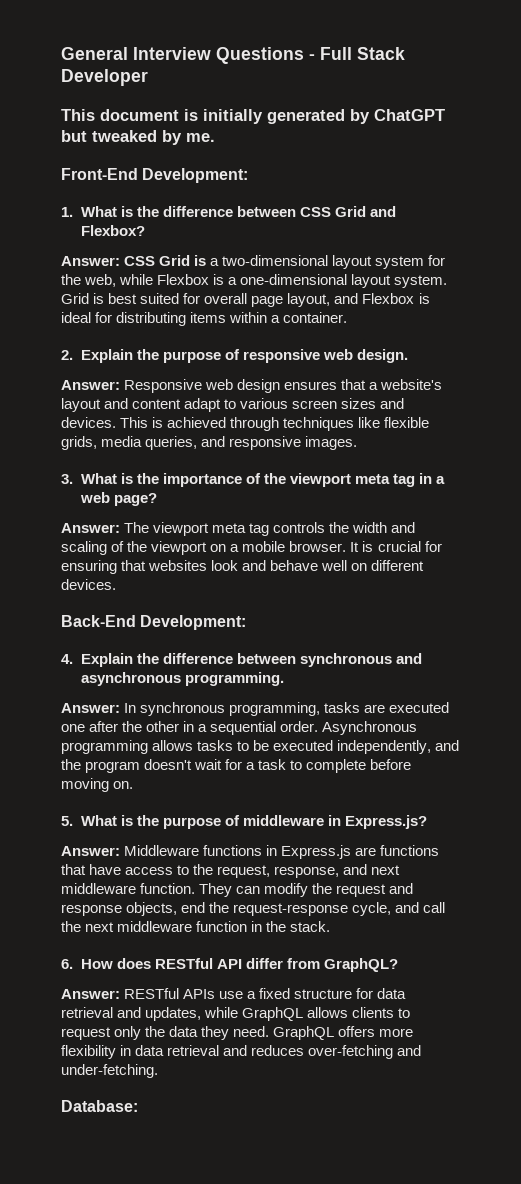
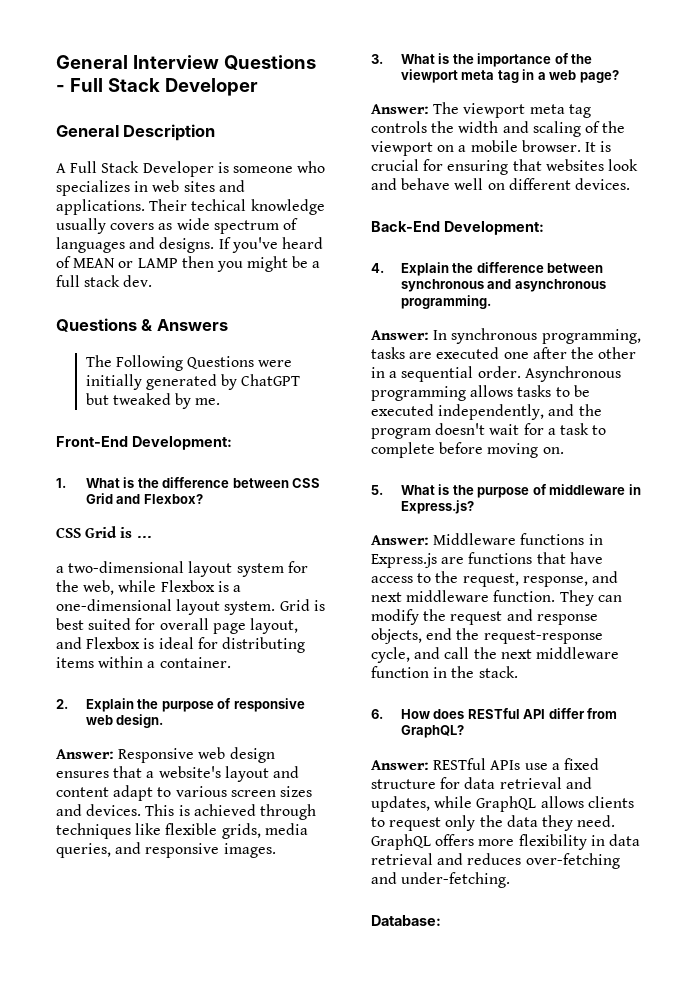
- This document is initially generated by ChatGPT but tweaked by me.
+ General Description
+ A Full Stack Developer is someone who specializes in web sites and applications. Their techical knowledge usually covers as wide spectrum of languages and designs. If you've heard of MEAN or LAMP then you might be a full stack dev.
+ Questions & Answers
+ The Following Questions were initially generated by ChatGPT but tweaked by me.
- Answer: CSS Grid is a two-dimensional layout system for the web, while Flexbox is a one-dimensional layout system.
+ CSS Grid is ...
+ a two-dimensional layout system for the web, while Flexbox is a one-dimensional layout system.

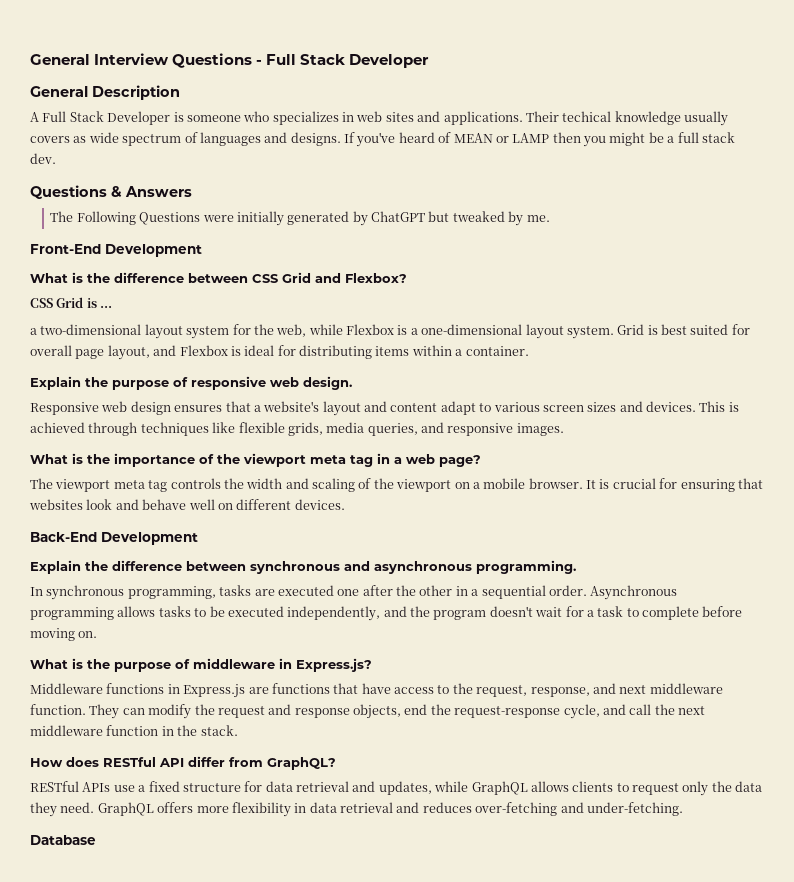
- Front-End Development:
- 1. What is the difference between CSS Grid and Flexbox?
+ Front-End Development
+ What is the difference between CSS Grid and Flexbox?
- 2. Explain the purpose of responsive web design.
+ Explain the purpose of responsive web design.
- Answer: Responsive web design ensures that a website's layout and content adapt to various screen sizes and devices.
+ Responsive web design ensures that a website's layout and content adapt to various screen sizes and devices.
- 3. What is the importance of the viewport meta tag in a web page?
+ What is the importance of the viewport meta tag in a web page?
- Answer: The viewport meta tag controls the width and scaling of the viewport on a mobile browser.
+ The viewport meta tag controls the width and scaling of the viewport on a mobile browser.
- Back-End Development:
- 4. Explain the difference between synchronous and asynchronous programming.
+ Back-End Development
+ Explain the difference between synchronous and asynchronous programming.
- Answer: In synchronous programming, tasks are executed one after the other in a sequential order.
+ In synchronous programming, tasks are executed one after the other in a sequential order.
- 5. What is the purpose of middleware in Express.js?
+ What is the purpose of middleware in Express.js?
- Answer: Middleware functions in Express.js are functions that have access to the request, response, and next middleware function.
+ Middleware functions in Express.js are functions that have access to the request, response, and next middleware function.
- 6. How does RESTful API differ from GraphQL?
+ How does RESTful API differ from GraphQL?
- Answer: RESTful APIs use a fixed structure for data retrieval and updates, while GraphQL allows clients to request only the data they need.
+ RESTful APIs use a fixed structure for data retrieval and updates, while GraphQL allows clients to request only the data they need.
- Database:
+ Database

